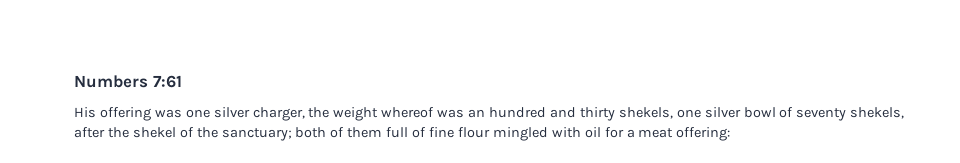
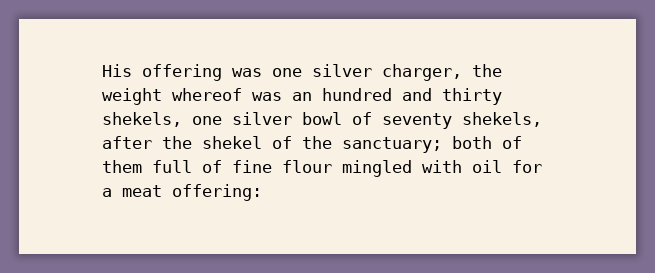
- Numbers 7:61

